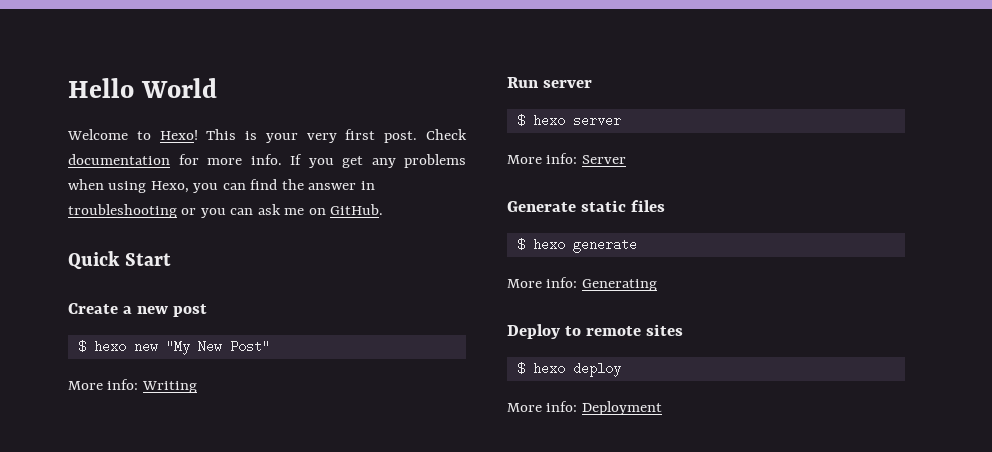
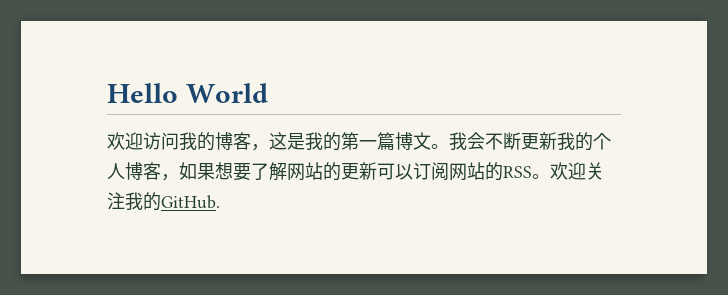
- Welcome to Hexo! This is your very first post. Check documentation for more info. If you get any problems when using Hexo, you can find the answer in troubleshooting or you can ask me on GitHub.
- Quick Start
- Create a new post
- $ hexo new "My New Post"
- More info: Writing
- Run server
- $ hexo server
- More info: Server
- Generate static files
- $ hexo generate
- More info: Generating
- Deploy to remote sites
- $ hexo deploy
- More info: Deployment
+ 欢迎访问我的博客，这是我的第一篇博文。我会不断更新我的个人博客，如果想要了解网站的更新可以订阅网站的RSS。欢迎关注我的GitHub.

